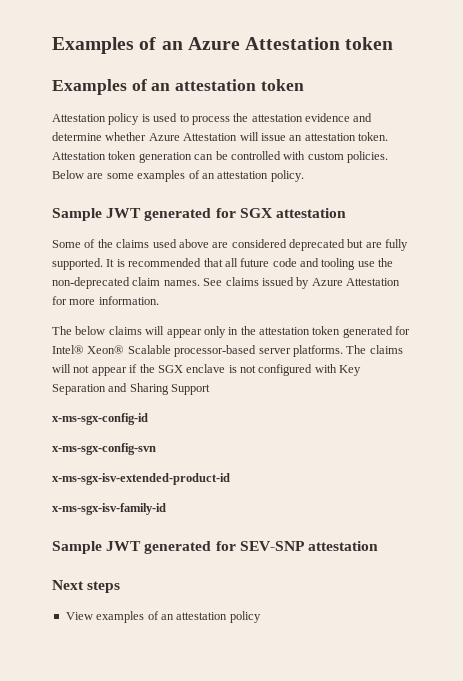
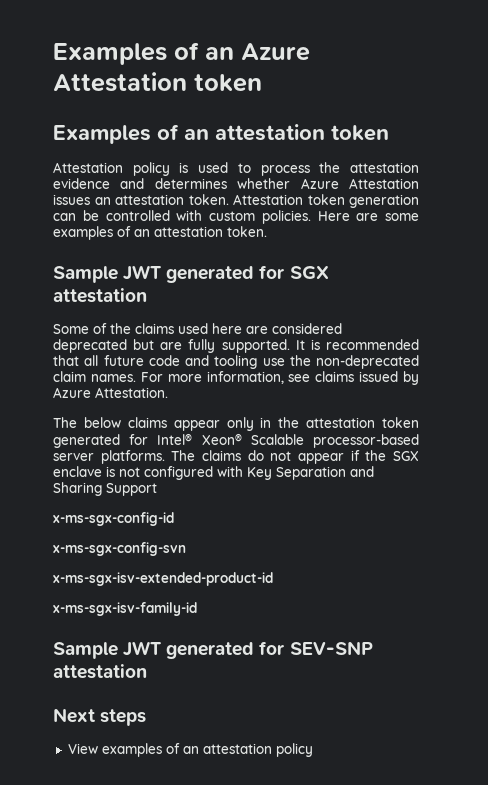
- Attestation policy is used to process the attestation evidence and determine whether Azure Attestation will issue an attestation token.
+ Attestation policy is used to process the attestation evidence and determines whether Azure Attestation issues an attestation token.
- Below are some examples of an attestation policy.
+ Here are some examples of an attestation token.
- Some of the claims used above are considered deprecated but are fully supported.
+ Some of the claims used here are considered deprecated but are fully supported.
- See claims issued by Azure Attestation for more information.
+ For more information, see claims issued by Azure Attestation.
- The below claims will appear only in the attestation token generated for Intel® Xeon® Scalable processor-based server platforms.
+ The below claims appear only in the attestation token generated for Intel® Xeon® Scalable processor-based server platforms.
- The claims will not appear if the SGX enclave is not configured with Key Separation and Sharing Support
+ The claims do not appear if the SGX enclave is not configured with Key Separation and Sharing Support

